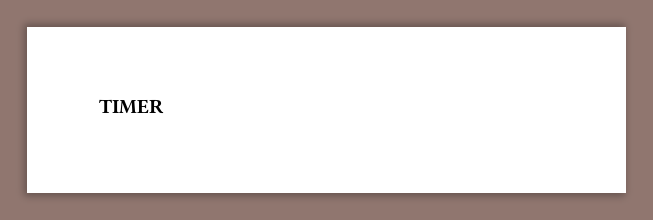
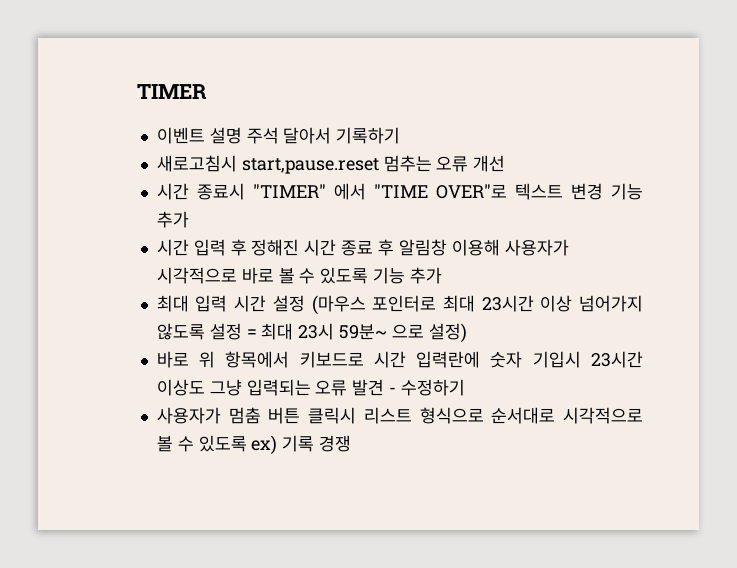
+ 이벤트 설명 주석 달아서 기록하기
+ 새로고침시 start,pause.reset 멈추는 오류 개선
+ 시간 종료시 "TIMER" 에서 "TIME OVER"로 텍스트 변경 기능 추가
+ 시간 입력 후 정해진 시간 종료 후 알림창 이용해 사용자가 시각적으로 바로 볼 수 있도록 기능 추가
+ 최대 입력 시간 설정 (마우스 포인터로 최대 23시간 이상 넘어가지 않도록 설정 = 최대 23시 59분~ 으로 설정)
+ 바로 위 항목에서 키보드로 시간 입력란에 숫자 기입시 23시간 이상도 그냥 입력되는 오류 발견 - 수정하기
+ 사용자가 멈춤 버튼 클릭시 리스트 형식으로 순서대로 시각적으로 볼 수 있도록 ex) 기록 경쟁

